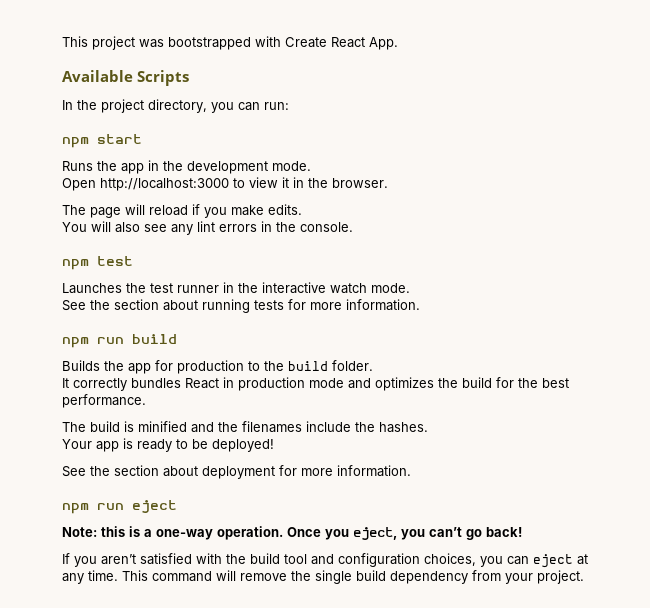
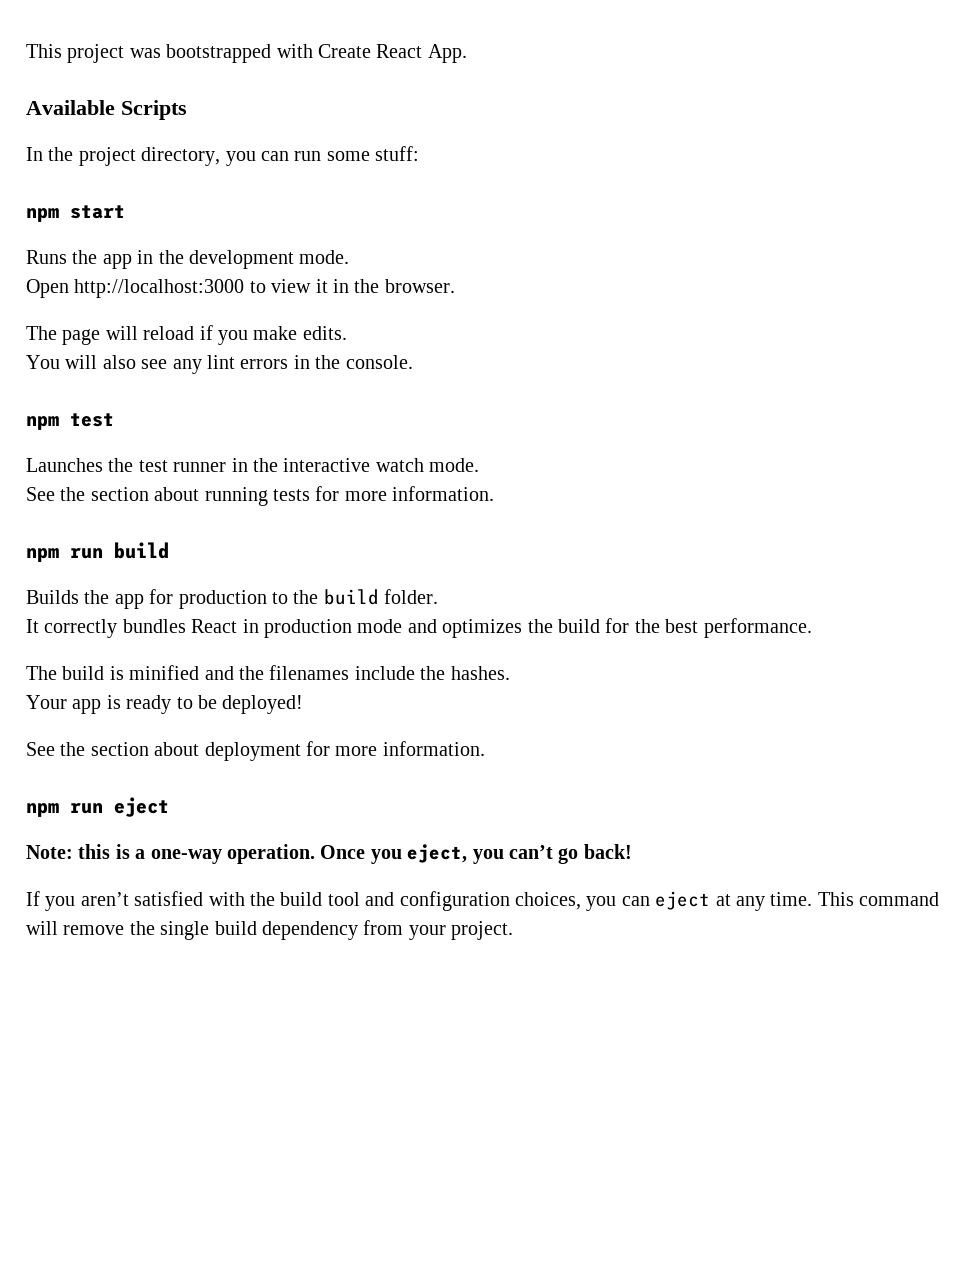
- In the project directory, you can run:
+ In the project directory, you can run some stuff:

